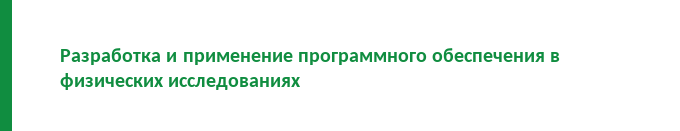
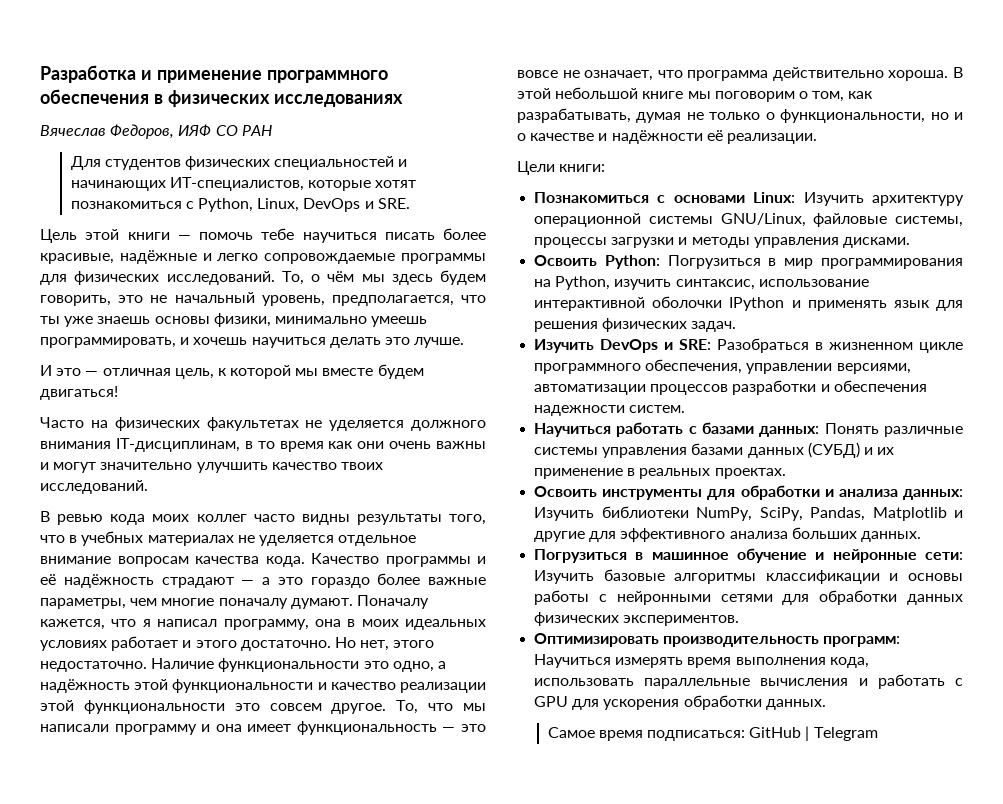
+ Вячеслав Федоров, ИЯФ СО РАН
+ Для студентов физических специальностей и начинающих ИТ-специалистов, которые хотят познакомиться с Python, Linux, DevOps и SRE.
+ Цель этой книги — помочь тебе научиться писать более красивые, надёжные и легко сопровождаемые программы для физических исследований. То, о чём мы здесь будем говорить, это не начальный уровень, предполагается, что ты уже знаешь основы физики, минимально умеешь программировать, и хочешь научиться делать это лучше.
+ И это — отличная цель, к которой мы вместе будем двигаться!
+ Часто на физических факультетах не уделяется должного внимания IT-дисциплинам, в то время как они очень важны и могут значительно улучшить качество твоих исследований.
+ В ревью кода моих коллег часто видны результаты того, что в учебных материалах не уделяется отдельное внимание вопросам качества кода. Качество программы и её надёжность страдают — а это гораздо более важные параметры, чем многие поначалу думают. Поначалу кажется, что я написал программу, она в моих идеальных условиях работает и этого достаточно. Но нет, этого недостаточно. Наличие функциональности это одно, а надёжность этой функциональности и качество реализации этой функциональности это совсем другое. То, что мы написали программу и она имеет функциональность — это вовсе не означает, что программа действительно хороша. В этой небольшой книге мы поговорим о том, как разрабатывать, думая не только о функциональности, но и о качестве и надёжности её реализации.
+ Цели книги:
+ Познакомиться с основами Linux: Изучить архитектуру операционной системы GNU/Linux, файловые системы, процессы загрузки и методы управления дисками.
+ Освоить Python: Погрузиться в мир программирования на Python, изучить синтаксис, использование интерактивной оболочки IPython и применять язык для решения физических задач.
+ Изучить DevOps и SRE: Разобраться в жизненном цикле программного обеспечения, управлении версиями, автоматизации процессов разработки и обеспечения надежности систем.
+ Научиться работать с базами данных: Понять различные системы управления базами данных (СУБД) и их применение в реальных проектах.
+ Освоить инструменты для обработки и анализа данных: Изучить библиотеки NumPy, SciPy, Pandas, Matplotlib и другие для эффективного анализа больших данных.
+ Погрузиться в машинное обучение и нейронные сети: Изучить базовые алгоритмы классификации и основы работы с нейронными сетями для обработки данных физических экспериментов.
+ Оптимизировать производительность программ: Научиться измерять время выполнения кода, использовать параллельные вычисления и работать с GPU для ускорения обработки данных.
+ Самое время подписаться: GitHub | Telegram

